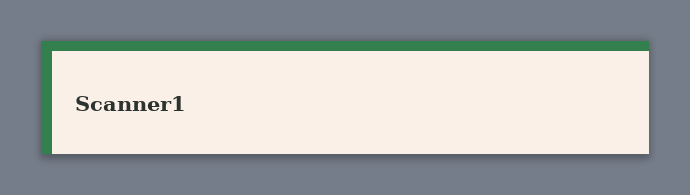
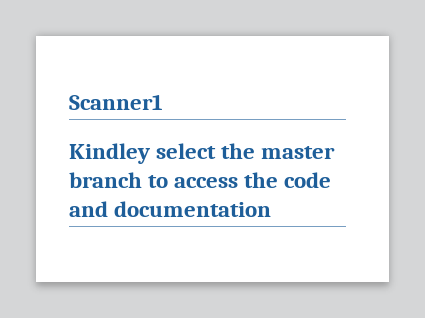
+ Kindley select the master branch to access the code and documentation

